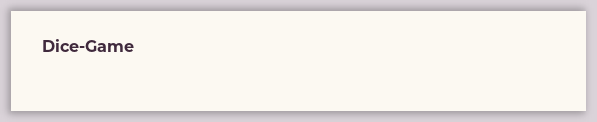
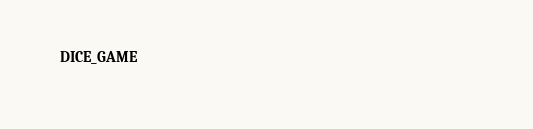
- Dice-Game
+ DICE_GAME

